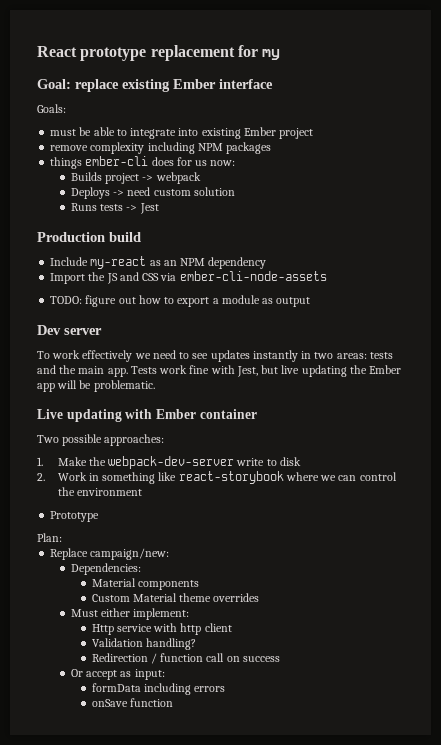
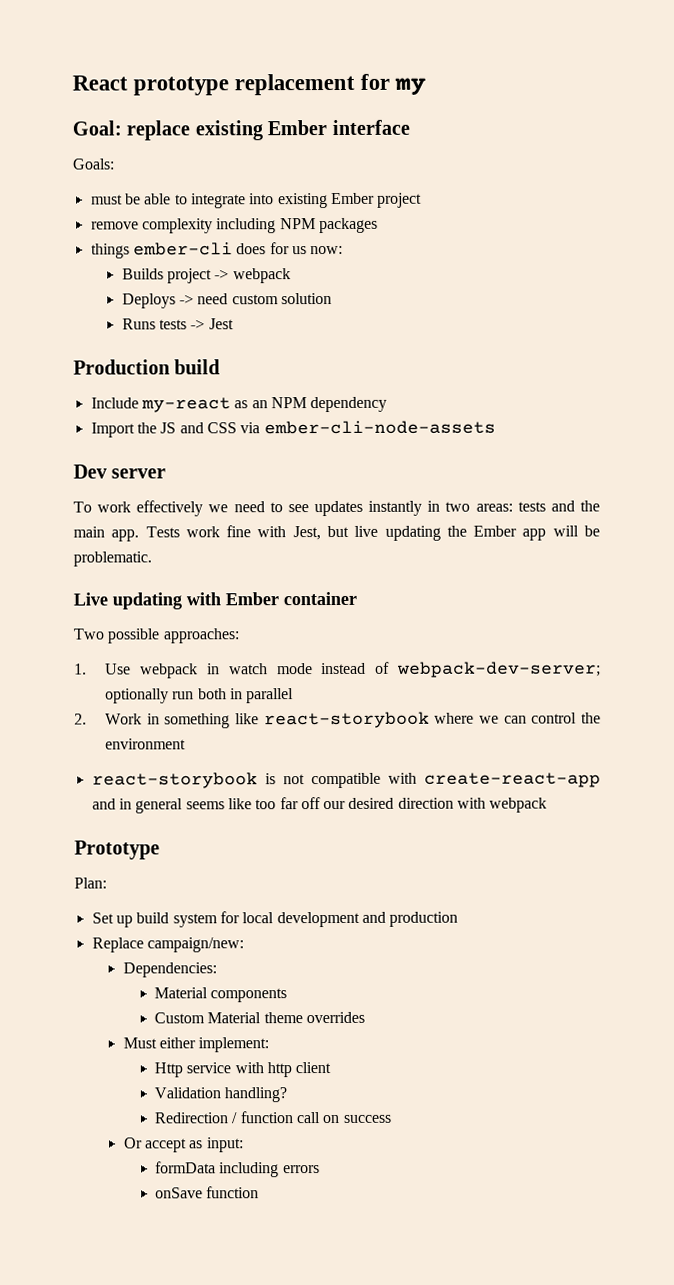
- TODO: figure out how to export a module as output
- 1. Make the webpack-dev-server write to disk
+ 1. Use webpack in watch mode instead of webpack-dev-server; optionally run both in parallel
+ react-storybook is not compatible with create-react-app and in general seems like too far off our desired direction with webpack
  Prototype
  Plan:
+ Set up build system for local development and production

